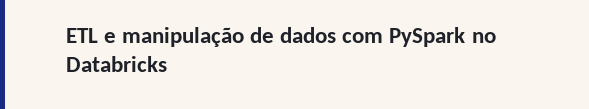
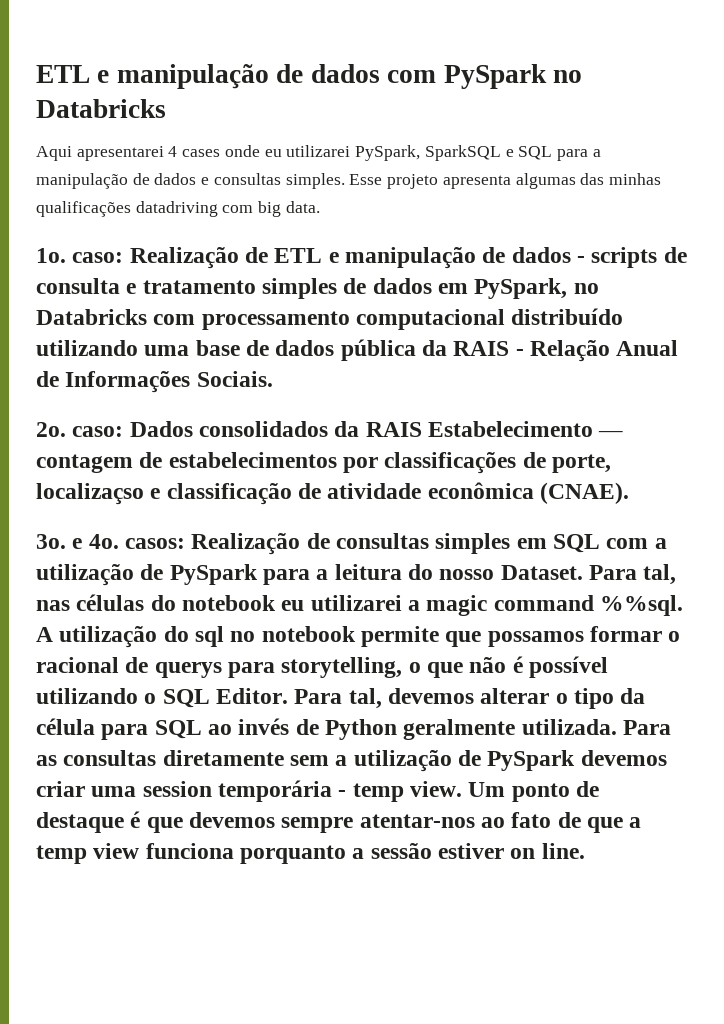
+ Aqui apresentarei 4 cases onde eu utilizarei PySpark, SparkSQL e SQL para a manipulação de dados e consultas simples. Esse projeto apresenta algumas das minhas qualificações datadriving com big data.
+ 1o. caso: Realização de ETL e manipulação de dados - scripts de consulta e tratamento simples de dados em PySpark, no Databricks com processamento computacional distribuído utilizando uma base de dados pública da RAIS - Relação Anual de Informações Sociais.
+ 2o. caso: Dados consolidados da RAIS Estabelecimento — contagem de estabelecimentos por classificações de porte, localizaçso e classificação de atividade econômica (CNAE).
+ 3o. e 4o. casos: Realização de consultas simples em SQL com a utilização de PySpark para a leitura do nosso Dataset. Para tal, nas células do notebook eu utilizarei a magic command %%sql. A utilização do sql no notebook permite que possamos formar o racional de querys para storytelling, o que não é possível utilizando o SQL Editor. Para tal, devemos alterar o tipo da célula para SQL ao invés de Python geralmente utilizada. Para as consultas diretamente sem a utilização de PySpark devemos criar uma session temporária - temp view. Um ponto de destaque é que devemos sempre atentar-nos ao fato de que a temp view funciona porquanto a sessão estiver on line.

